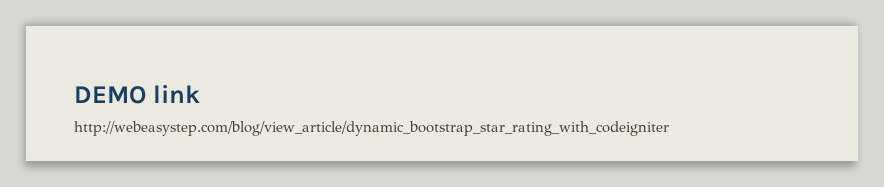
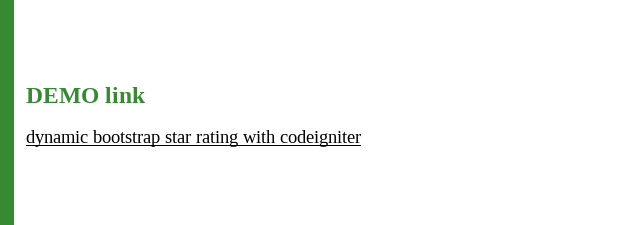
- http://webeasystep.com/blog/view_article/dynamic_bootstrap_star_rating_with_codeigniter
+ dynamic bootstrap star rating with codeigniter

